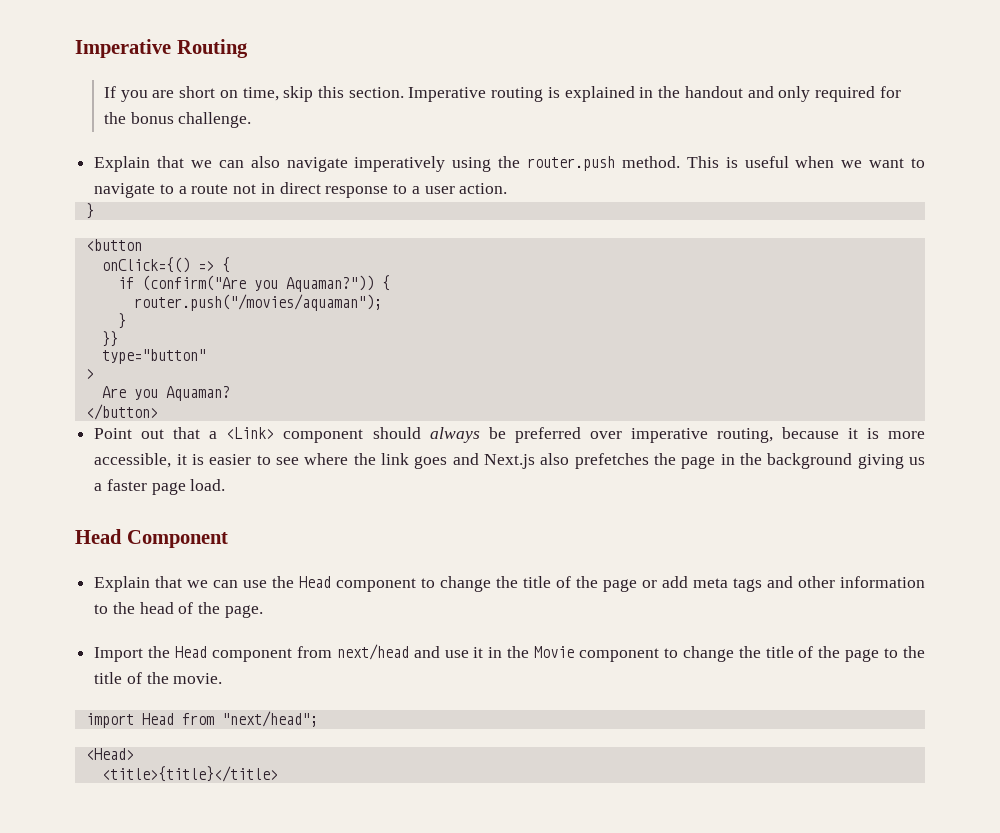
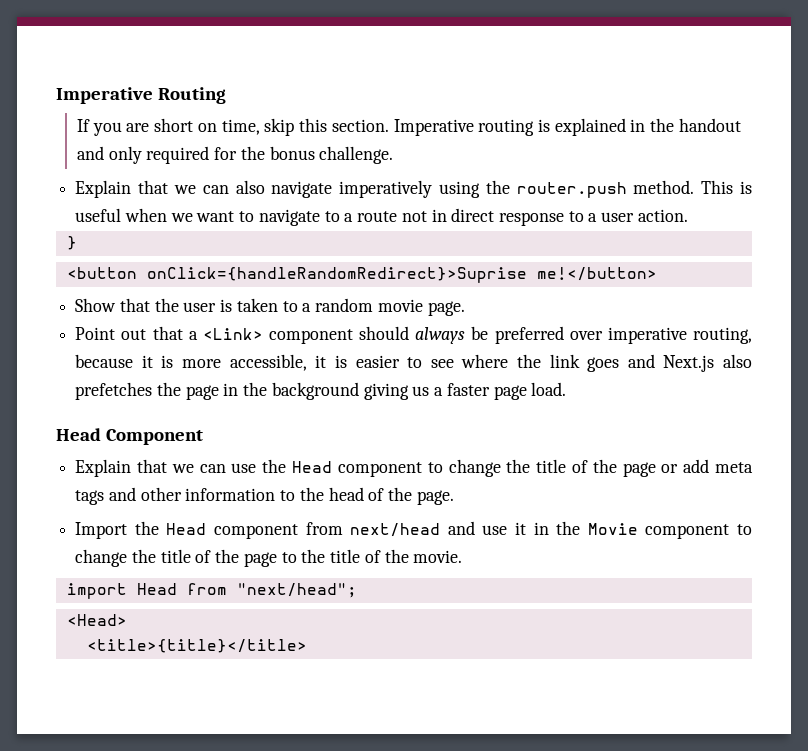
- <button
- onClick={() => {
- if (confirm("Are you Aquaman?")) {
- router.push("/movies/aquaman");
- }
- }}
- type="button"
- >
- Are you Aquaman?
- </button>
+ <button onClick={handleRandomRedirect}>Suprise me!</button>
+ Show that the user is taken to a random movie page.

